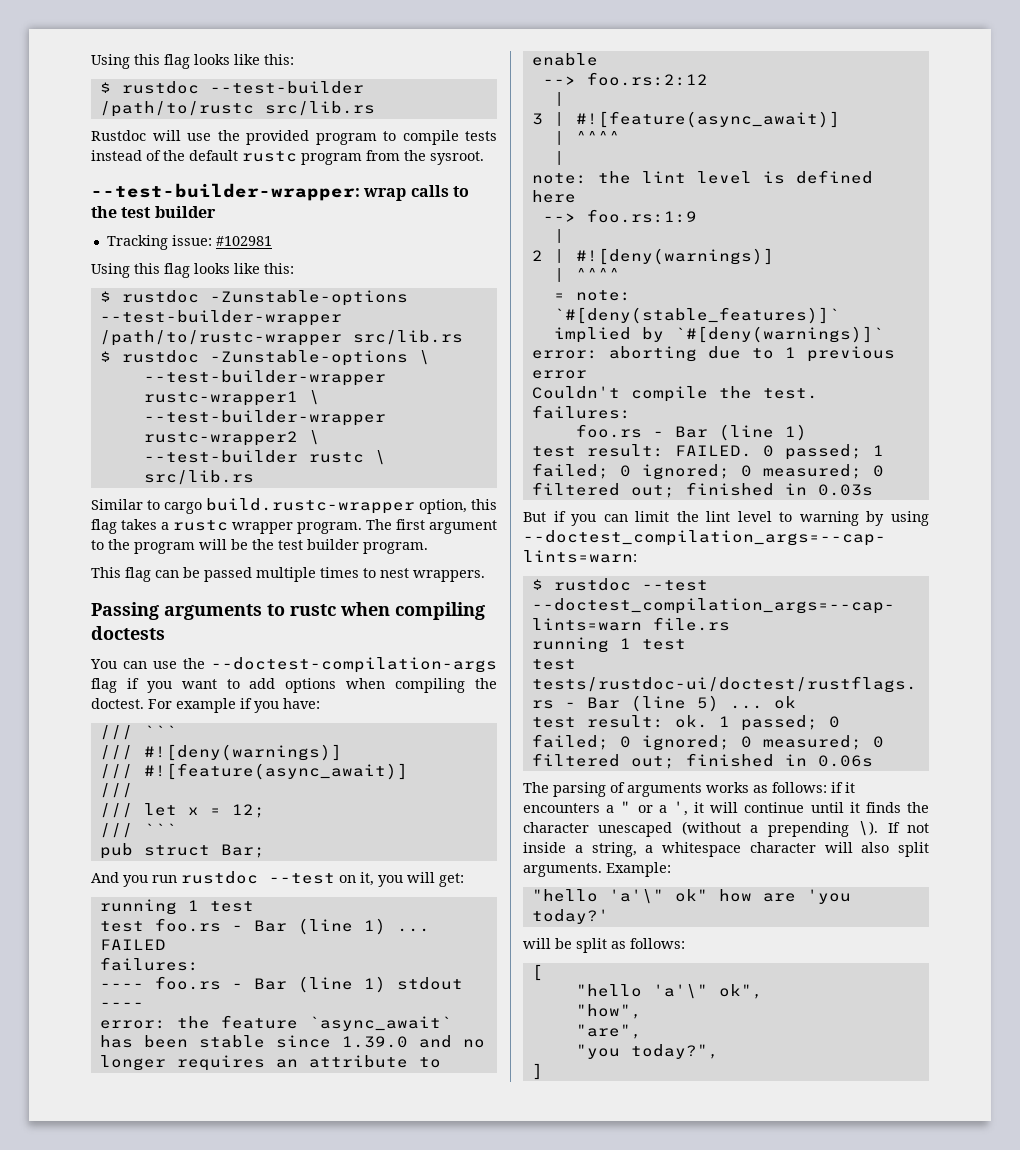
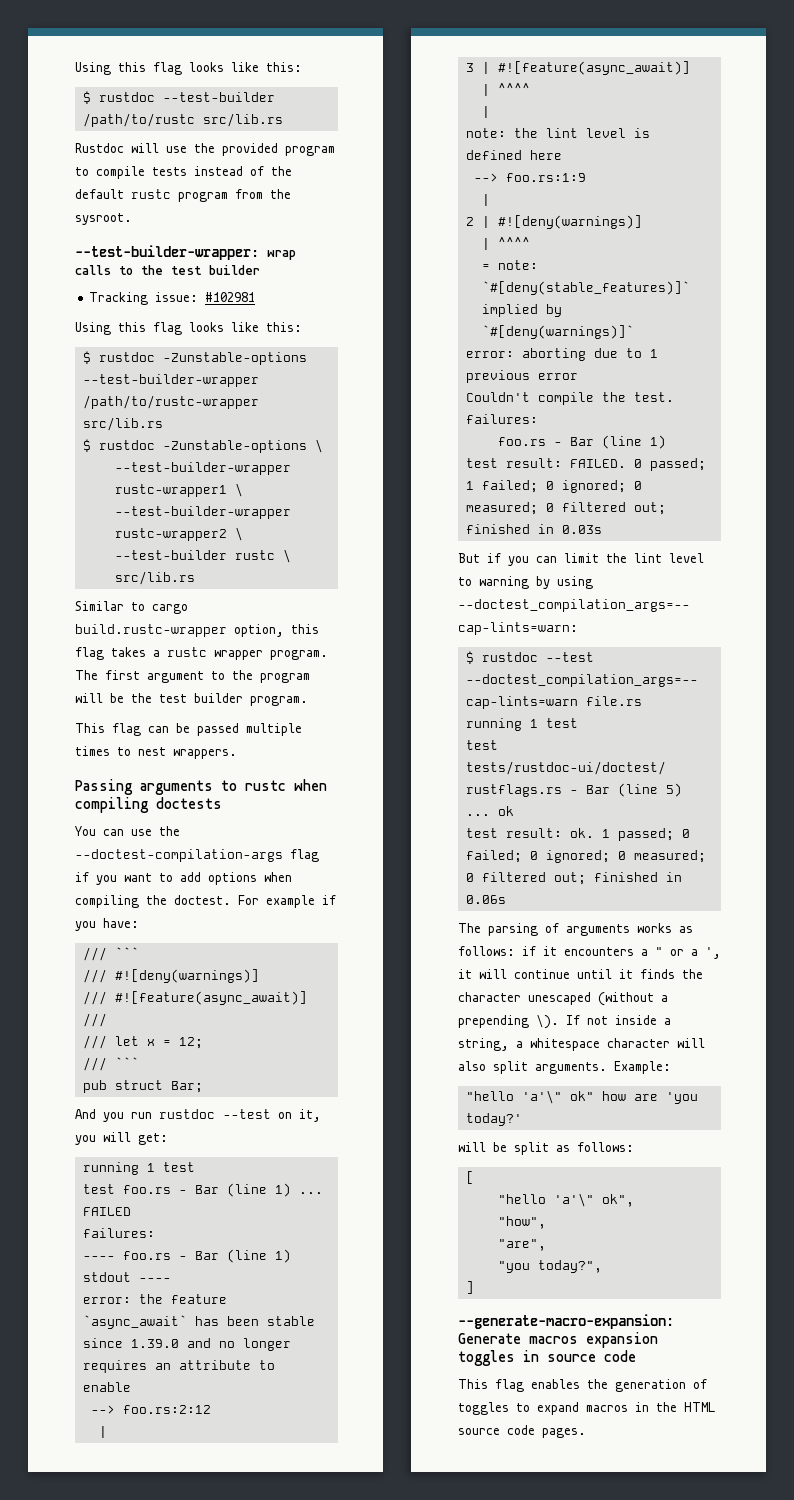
+ --generate-macro-expansion: Generate macros expansion toggles in source code
+ This flag enables the generation of toggles to expand macros in the HTML source code pages.

